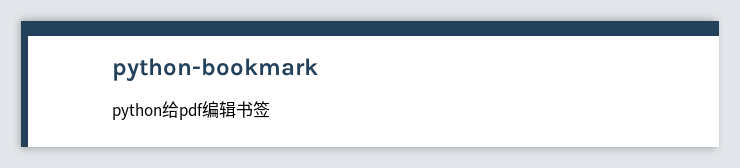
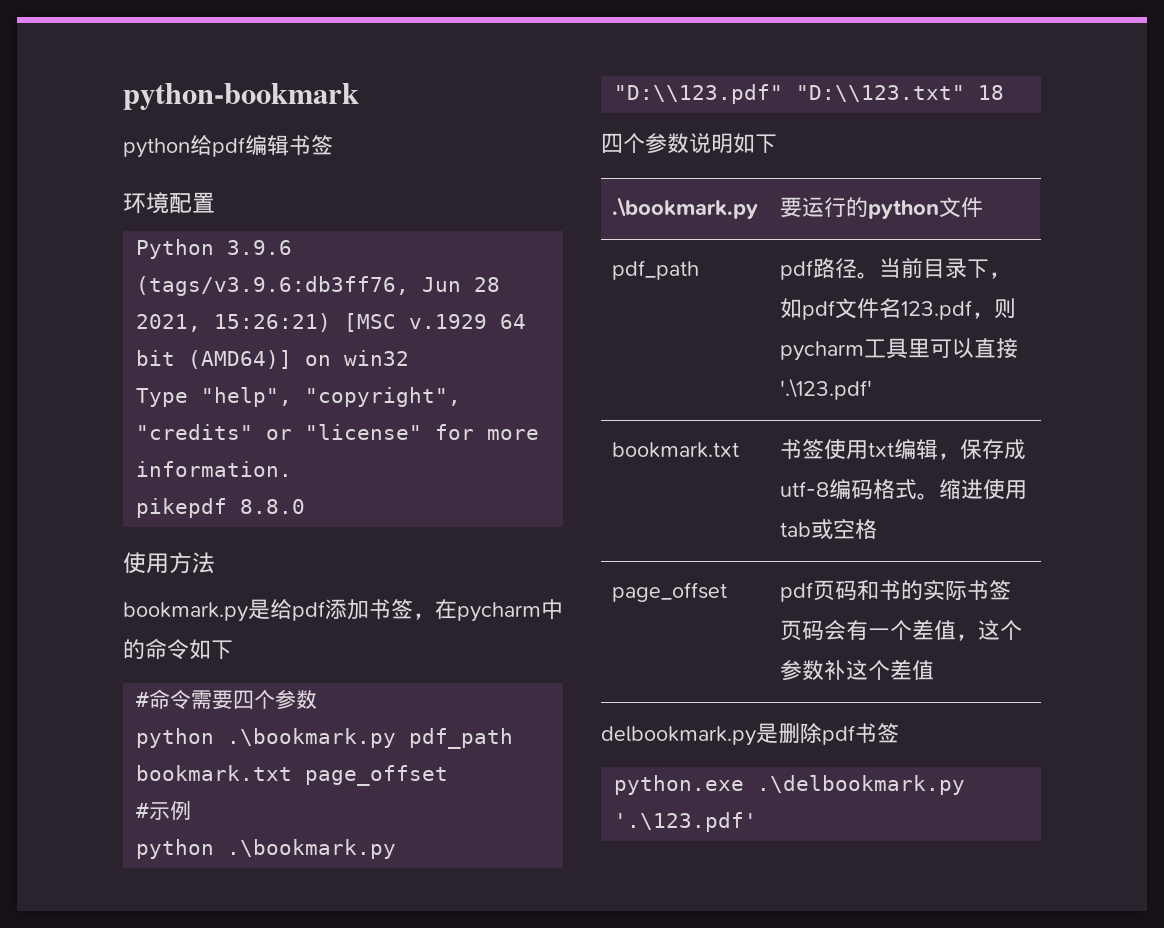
+ 环境配置
+ Python 3.9.6 (tags/v3.9.6:db3ff76, Jun 28 2021, 15:26:21) [MSC v.1929 64 bit (AMD64)] on win32
+ Type "help", "copyright", "credits" or "license" for more information.
+ pikepdf 8.8.0
+ 使用方法
+ bookmark.py是给pdf添加书签，在pycharm中的命令如下
+ #命令需要四个参数
+ python .\bookmark.py pdf_path bookmark.txt page_offset
+ #示例
+ python .\bookmark.py "D:\\123.pdf" "D:\\123.txt" 18
+ 四个参数说明如下
+ .\bookmark.py | 要运行的python文件
+ pdf_path | pdf路径。当前目录下，如pdf文件名123.pdf，则pycharm工具里可以直接'.\123.pdf'
+ bookmark.txt | 书签使用txt编辑，保存成utf-8编码格式。缩进使用tab或空格
+ page_offset | pdf页码和书的实际书签页码会有一个差值，这个参数补这个差值
+ delbookmark.py是删除pdf书签
+ python.exe .\delbookmark.py '.\123.pdf'

